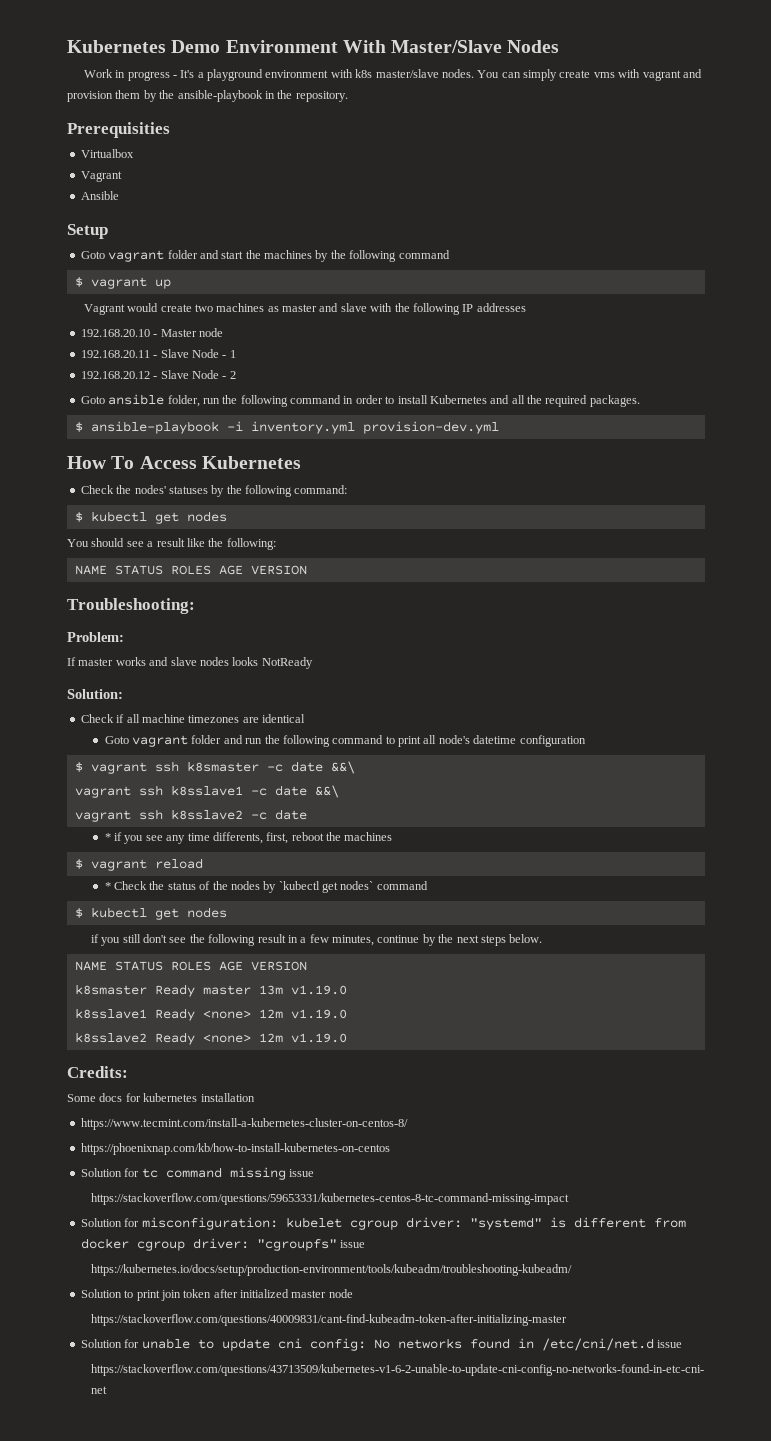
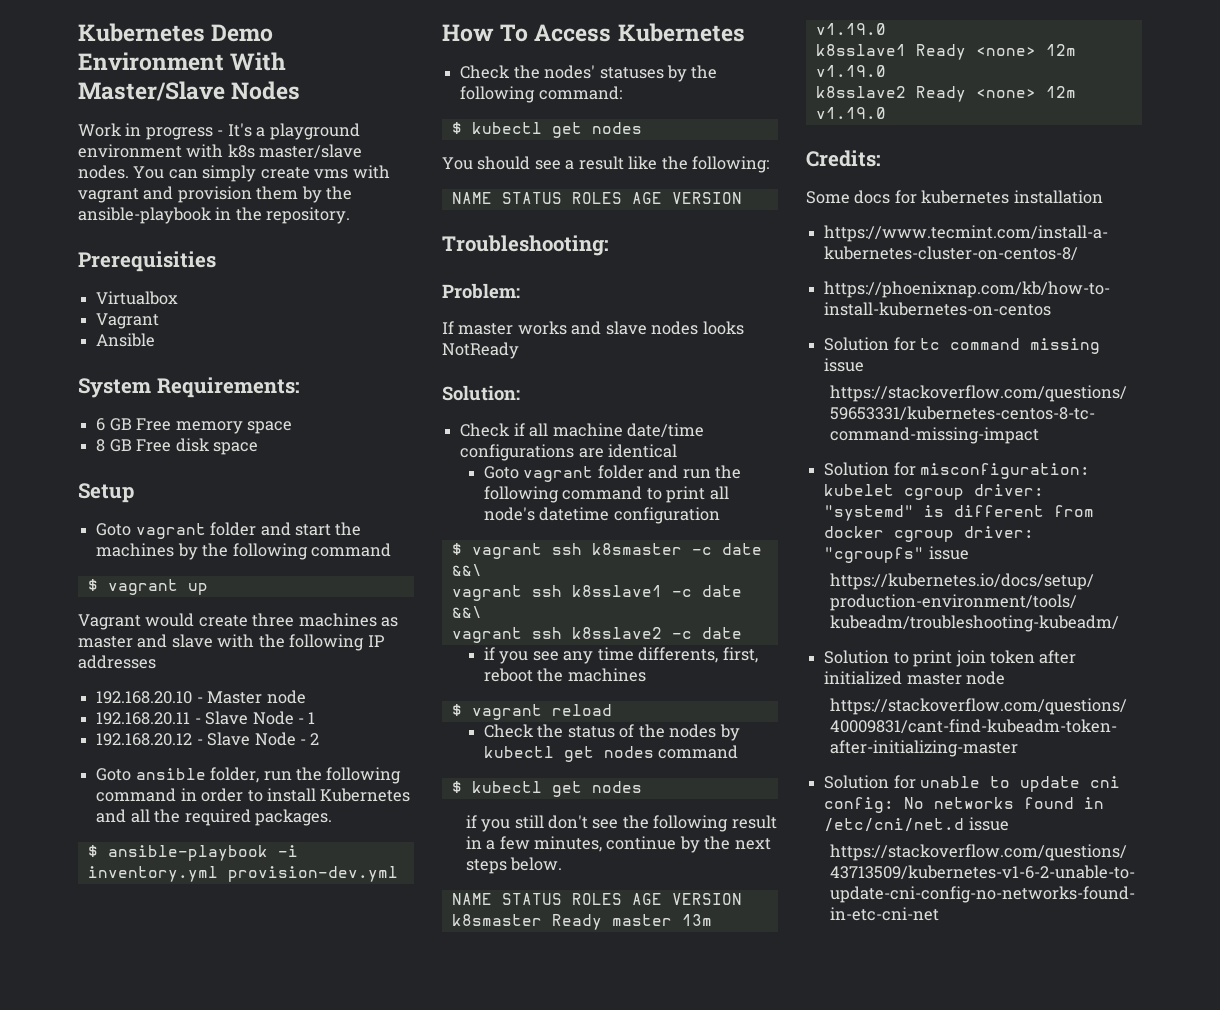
+ System Requirements:
+ 6 GB Free memory space
+ 8 GB Free disk space
- Vagrant would create two machines as master and slave with the following IP addresses
+ Vagrant would create three machines as master and slave with the following IP addresses
- Check if all machine timezones are identical
+ Check if all machine date/time configurations are identical
- * if you see any time differents, first, reboot the machines
+ if you see any time differents, first, reboot the machines
- * Check the status of the nodes by `kubectl get nodes` command
+ Check the status of the nodes by kubectl get nodes command

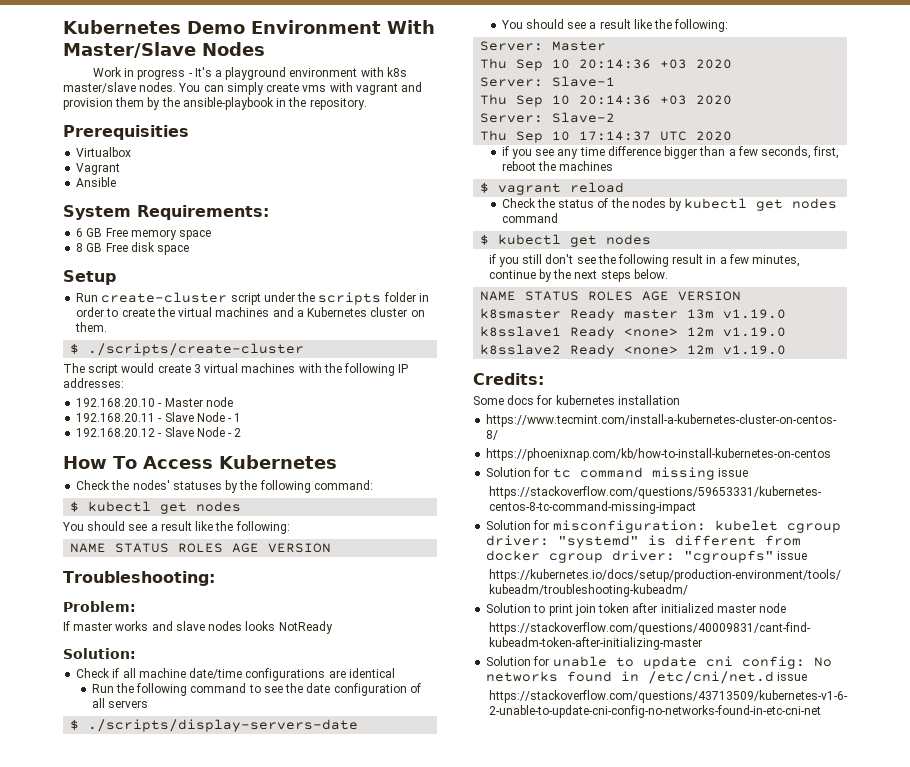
- Goto vagrant folder and start the machines by the following command
- $ vagrant up
- Vagrant would create three machines as master and slave with the following IP addresses
+ Run create-cluster script under the scripts folder in order to create the virtual machines and a Kubernetes cluster on them.
+ $ ./scripts/create-cluster
+ The script would create 3 virtual machines with the following IP addresses:
- Goto ansible folder, run the following command in order to install Kubernetes and all the required packages.
- $ ansible-playbook -i inventory.yml provision-dev.yml
- Goto vagrant folder and run the following command to print all node's datetime configuration
- $ vagrant ssh k8smaster -c date &&\
- vagrant ssh k8sslave1 -c date &&\
- vagrant ssh k8sslave2 -c date
+ Run the following command to see the date configuration of all servers
+ $ ./scripts/display-servers-date
+ You should see a result like the following:
+ Server: Master
+ Thu Sep 10 20:14:36 +03 2020
+ Server: Slave-1
+ Thu Sep 10 20:14:36 +03 2020
+ Server: Slave-2
+ Thu Sep 10 17:14:37 UTC 2020
- if you see any time differents, first, reboot the machines
+ if you see any time difference bigger than a few seconds, first, reboot the machines

